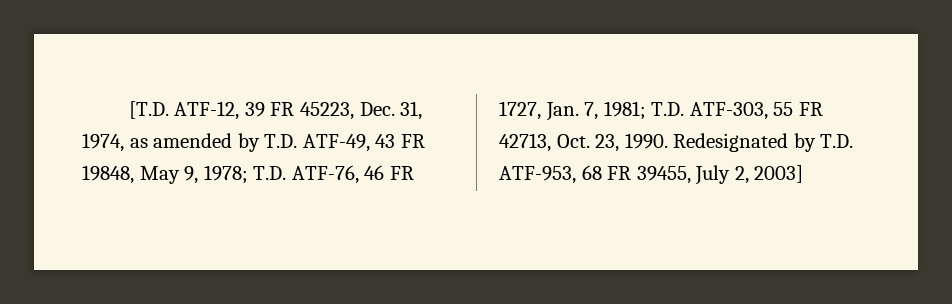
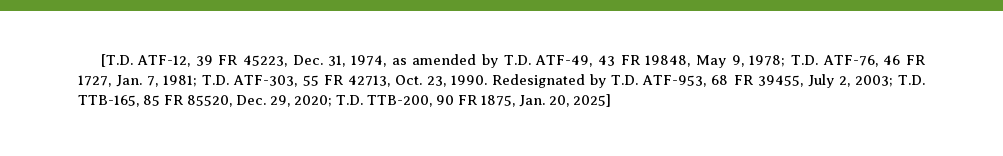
- Redesignated by T.D. ATF-953, 68 FR 39455, July 2, 2003]
+ Redesignated by T.D. ATF-953, 68 FR 39455, July 2, 2003; T.D. TTB-165, 85 FR 85520, Dec. 29, 2020; T.D. TTB-200, 90 FR 1875, Jan. 20, 2025]

